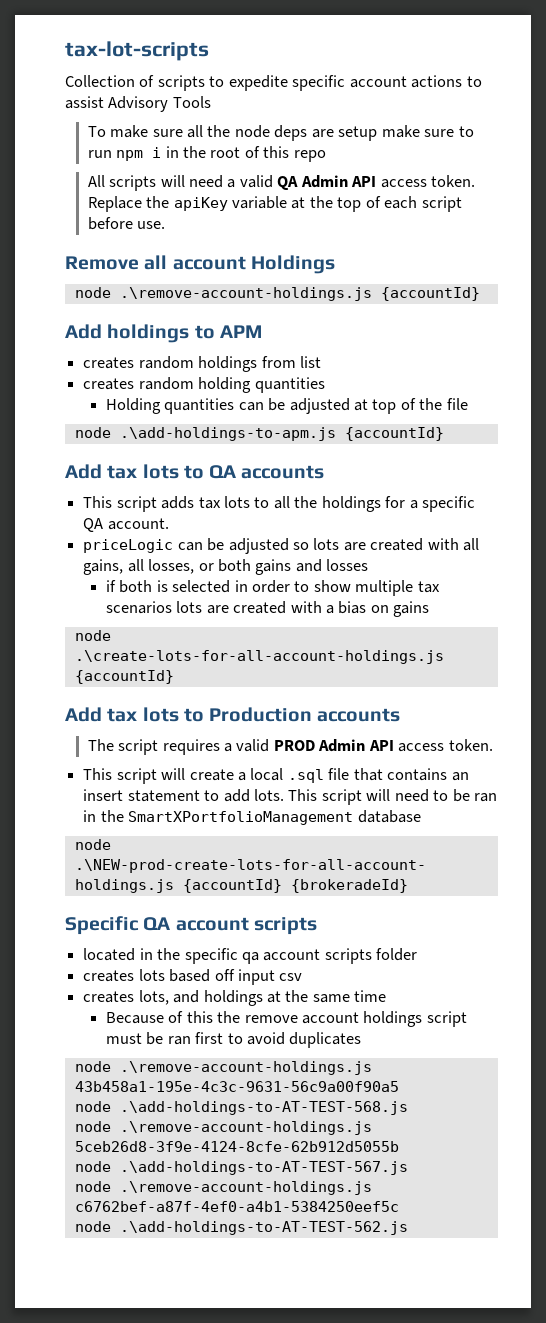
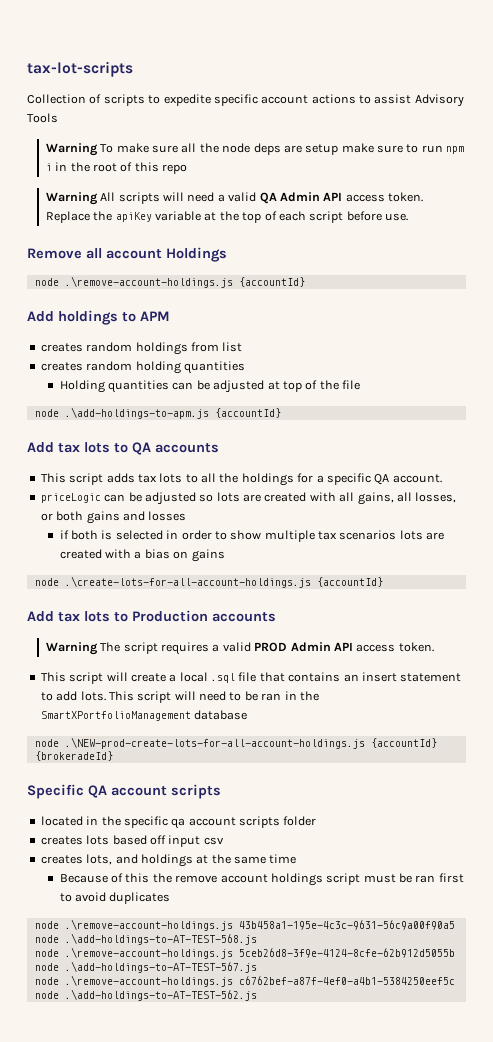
- To make sure all the node deps are setup make sure to run npm i in the root of this repo
+ Warning To make sure all the node deps are setup make sure to run npm i in the root of this repo
- All scripts will need a valid QA Admin API access token.
+ Warning All scripts will need a valid QA Admin API access token.
- The script requires a valid PROD Admin API access token.
+ Warning The script requires a valid PROD Admin API access token.

